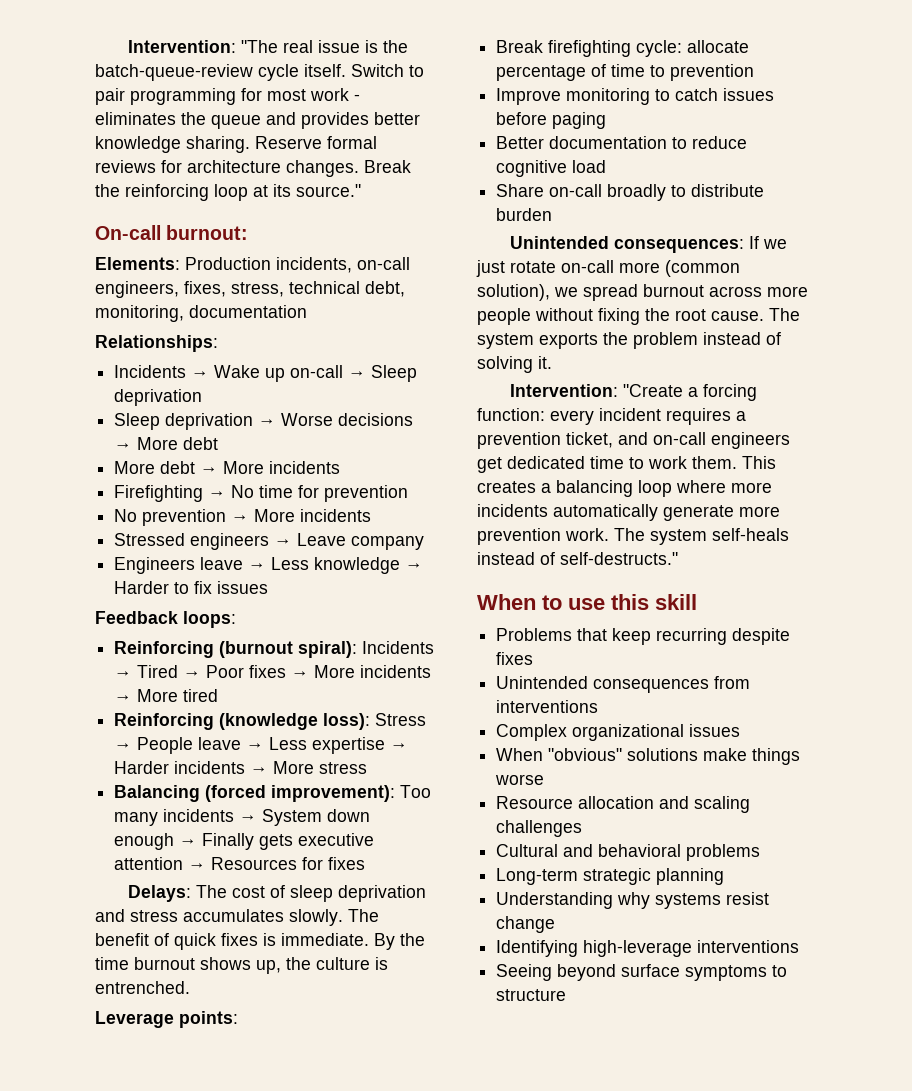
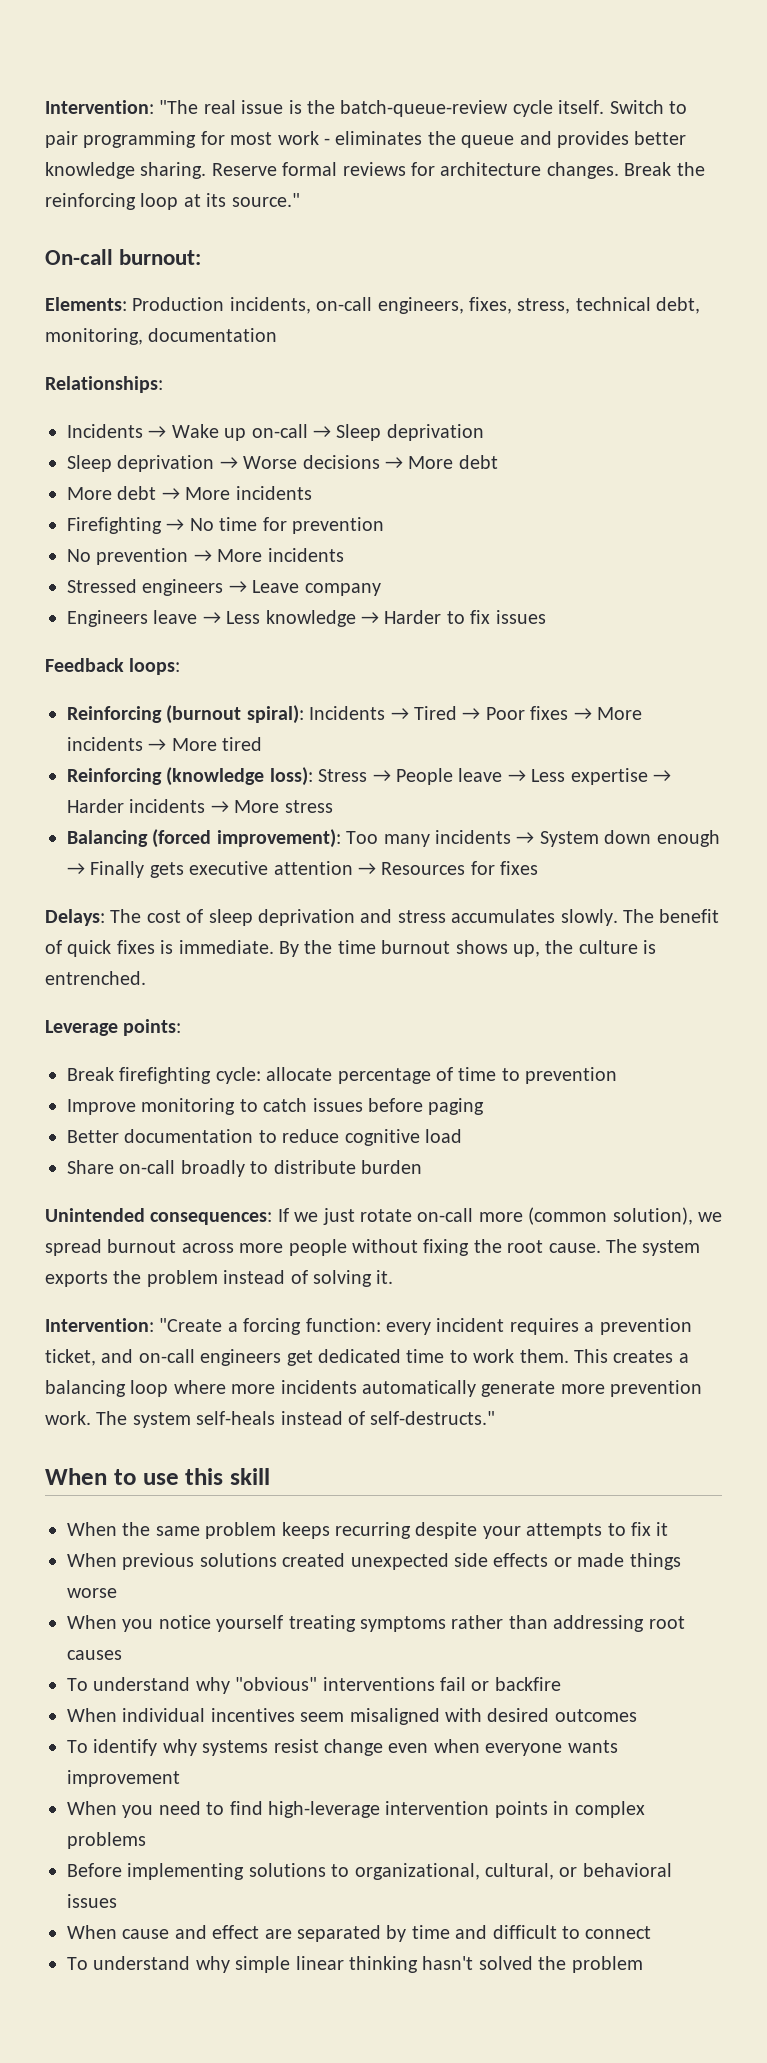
- Problems that keep recurring despite fixes
- Unintended consequences from interventions
- Complex organizational issues
- When "obvious" solutions make things worse
- Resource allocation and scaling challenges
- Cultural and behavioral problems
- Long-term strategic planning
- Understanding why systems resist change
- Identifying high-leverage interventions
- Seeing beyond surface symptoms to structure
+ When the same problem keeps recurring despite your attempts to fix it
+ When previous solutions created unexpected side effects or made things worse
+ When you notice yourself treating symptoms rather than addressing root causes
+ To understand why "obvious" interventions fail or backfire
+ When individual incentives seem misaligned with desired outcomes
+ To identify why systems resist change even when everyone wants improvement
+ When you need to find high-leverage intervention points in complex problems
+ Before implementing solutions to organizational, cultural, or behavioral issues
+ When cause and effect are separated by time and difficult to connect
+ To understand why simple linear thinking hasn't solved the problem

